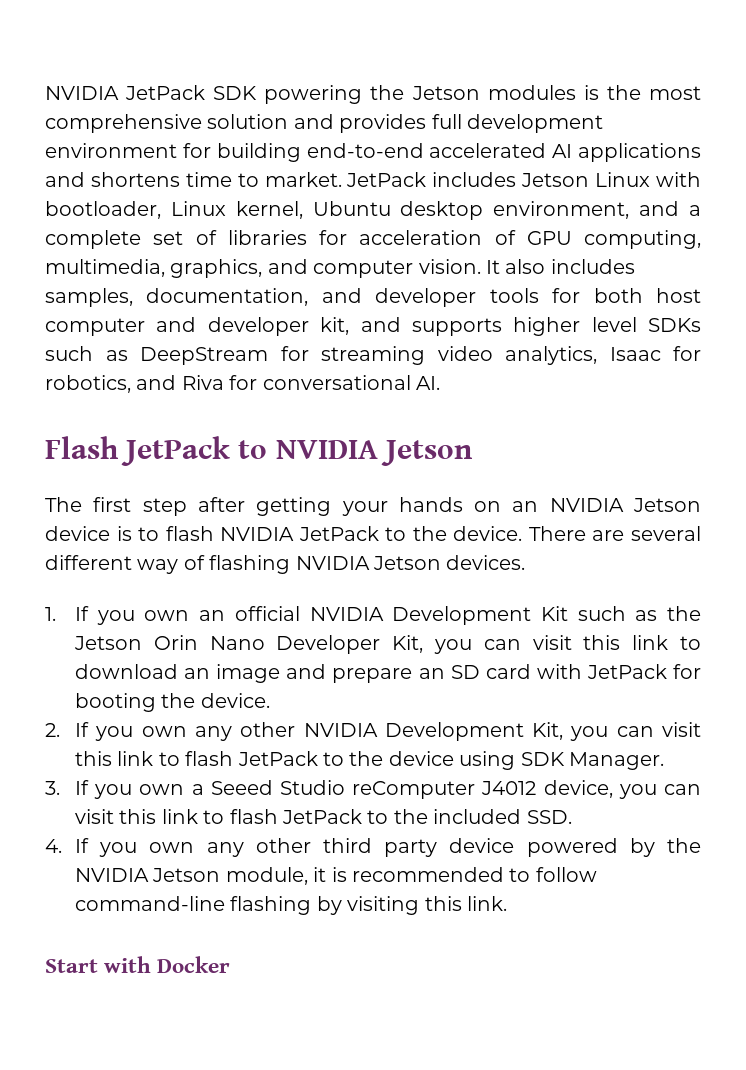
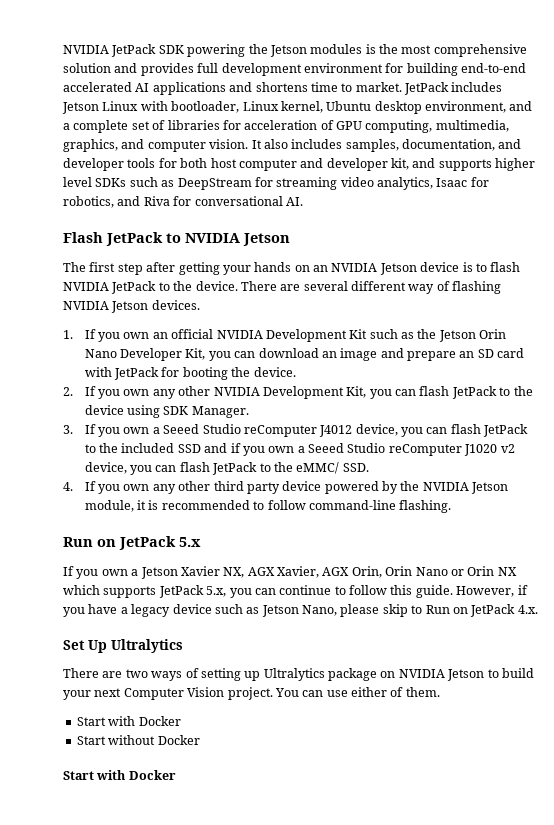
- 1. If you own an official NVIDIA Development Kit such as the Jetson Orin Nano Developer Kit, you can visit this link to download an image and prepare an SD card with JetPack for booting the device.
+ 1. If you own an official NVIDIA Development Kit such as the Jetson Orin Nano Developer Kit, you can download an image and prepare an SD card with JetPack for booting the device.
- 2. If you own any other NVIDIA Development Kit, you can visit this link to flash JetPack to the device using SDK Manager.
+ 2. If you own any other NVIDIA Development Kit, you can flash JetPack to the device using SDK Manager.
- 3. If you own a Seeed Studio reComputer J4012 device, you can visit this link to flash JetPack to the included SSD.
+ 3. If you own a Seeed Studio reComputer J4012 device, you can flash JetPack to the included SSD and if you own a Seeed Studio reComputer J1020 v2 device, you can flash JetPack to the eMMC/ SSD.
- 4. If you own any other third party device powered by the NVIDIA Jetson module, it is recommended to follow command-line flashing by visiting this link.
+ 4. If you own any other third party device powered by the NVIDIA Jetson module, it is recommended to follow command-line flashing.
+ Run on JetPack 5.x
+ If you own a Jetson Xavier NX, AGX Xavier, AGX Orin, Orin Nano or Orin NX which supports JetPack 5.x, you can continue to follow this guide. However, if you have a legacy device such as Jetson Nano, please skip to Run on JetPack 4.x.
+ Set Up Ultralytics
+ There are two ways of setting up Ultralytics package on NVIDIA Jetson to build your next Computer Vision project. You can use either of them.
+ Start with Docker
+ Start without Docker

